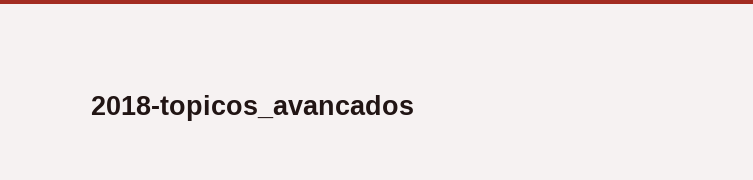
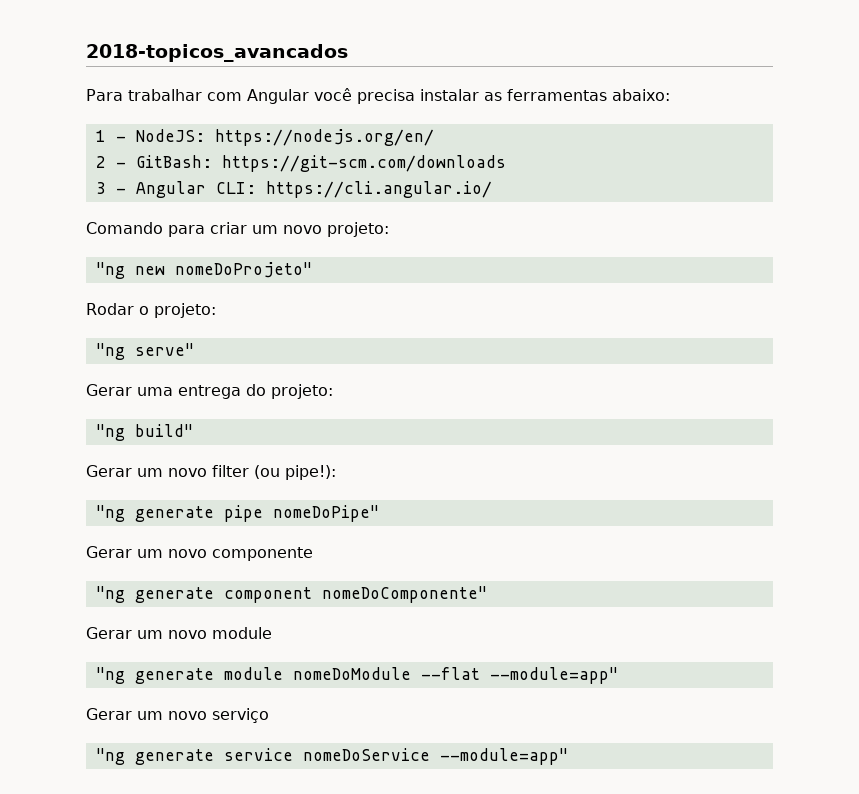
+ Para trabalhar com Angular você precisa instalar as ferramentas abaixo:
+ 1 - NodeJS: https://nodejs.org/en/
+ 2 - GitBash: https://git-scm.com/downloads
+ 3 - Angular CLI: https://cli.angular.io/
+ Comando para criar um novo projeto:
+ "ng new nomeDoProjeto"
+ Rodar o projeto:
+ "ng serve"
+ Gerar uma entrega do projeto:
+ "ng build"
+ Gerar um novo filter (ou pipe!):
+ "ng generate pipe nomeDoPipe"
+ Gerar um novo componente
+ "ng generate component nomeDoComponente"
+ Gerar um novo module
+ "ng generate module nomeDoModule --flat --module=app"
+ Gerar um novo serviço
+ "ng generate service nomeDoService --module=app"

